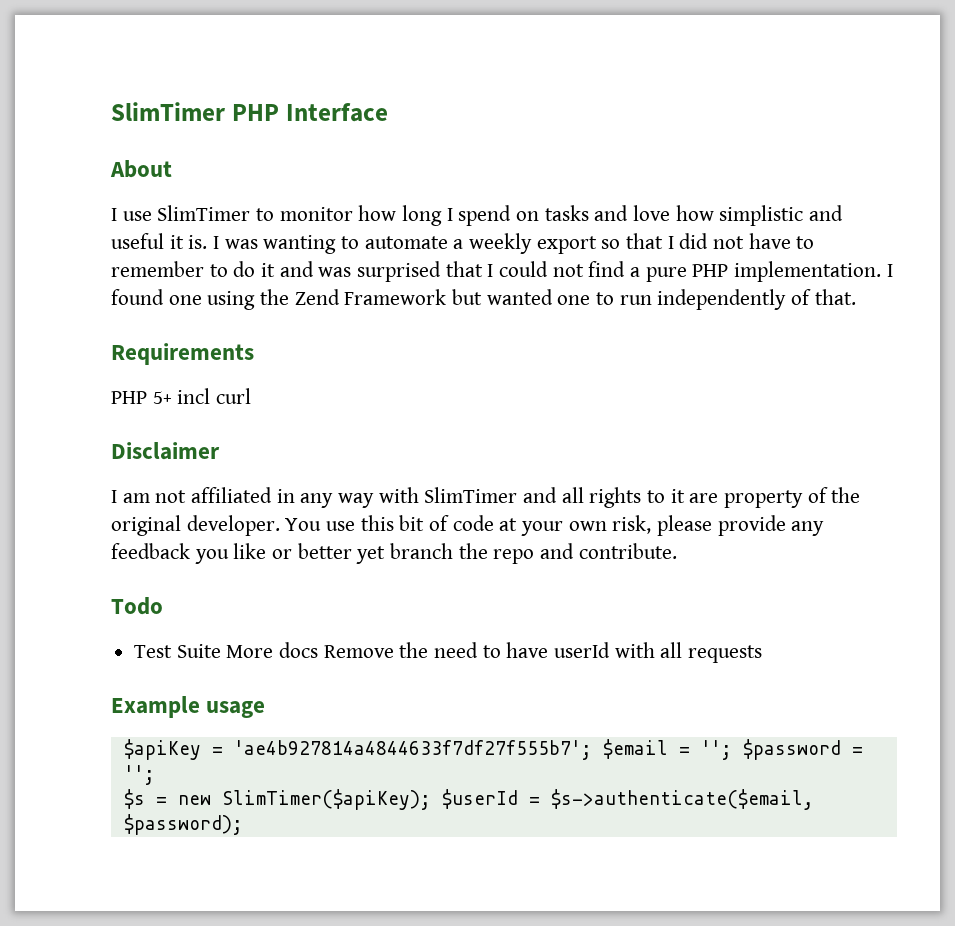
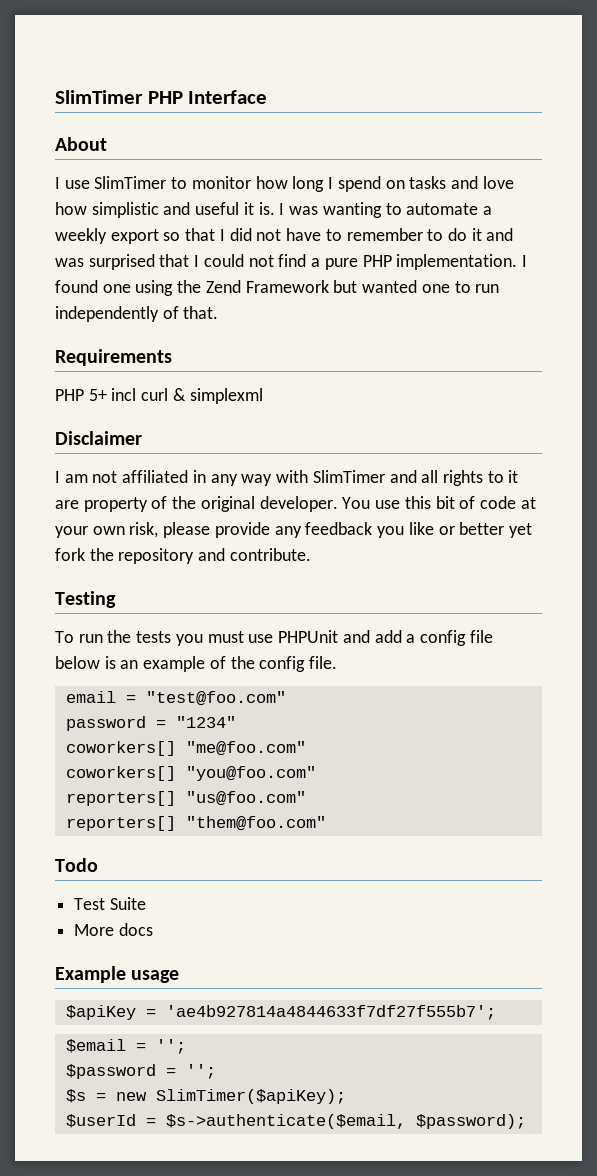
- PHP 5+ incl curl
+ PHP 5+ incl curl & simplexml
- You use this bit of code at your own risk, please provide any feedback you like or better yet branch the repo and contribute.
+ You use this bit of code at your own risk, please provide any feedback you like or better yet fork the repository and contribute.
+ Testing
+ To run the tests you must use PHPUnit and add a config file below is an example of the config file.
+ email = "test@foo.com"
+ password = "1234"
+ coworkers[] "me@foo.com"
+ coworkers[] "you@foo.com"
+ reporters[] "us@foo.com"
+ reporters[] "them@foo.com"
- Test Suite More docs Remove the need to have userId with all requests
+ Test Suite
+ More docs
- $apiKey = 'ae4b927814a4844633f7df27f555b7'; $email = ''; $password = '';
+ $apiKey = 'ae4b927814a4844633f7df27f555b7';
+ $email = '';
+ $password = '';
- $s = new SlimTimer($apiKey); $userId = $s->authenticate($email, $password);
+ $s = new SlimTimer($apiKey);
+ $userId = $s->authenticate($email, $password);

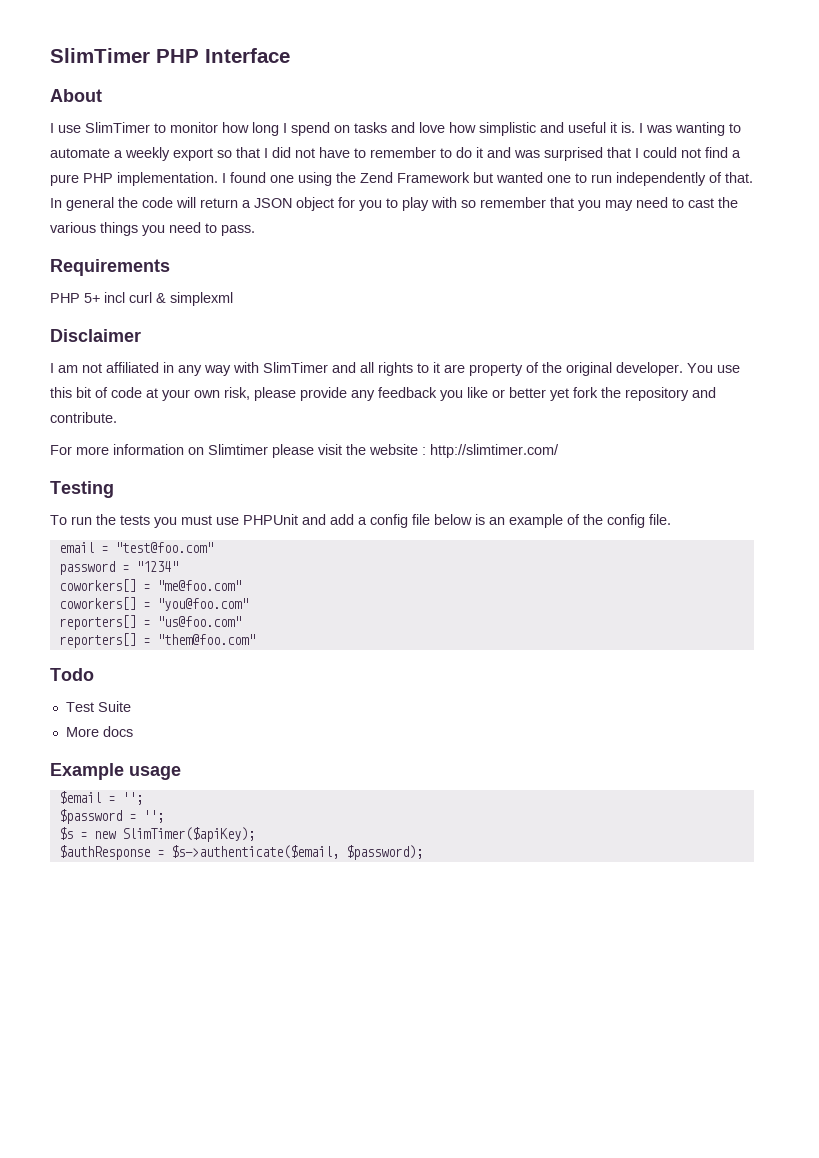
+ In general the code will return a JSON object for you to play with so remember that you may need to cast the various things you need to pass.
+ For more information on Slimtimer please visit the website : http://slimtimer.com/
- coworkers[] "me@foo.com"
+ coworkers[] = "me@foo.com"
- coworkers[] "you@foo.com"
+ coworkers[] = "you@foo.com"
- reporters[] "us@foo.com"
+ reporters[] = "us@foo.com"
- reporters[] "them@foo.com"
+ reporters[] = "them@foo.com"
- $apiKey = 'ae4b927814a4844633f7df27f555b7';
- $userId = $s->authenticate($email, $password);
+ $authResponse = $s->authenticate($email, $password);

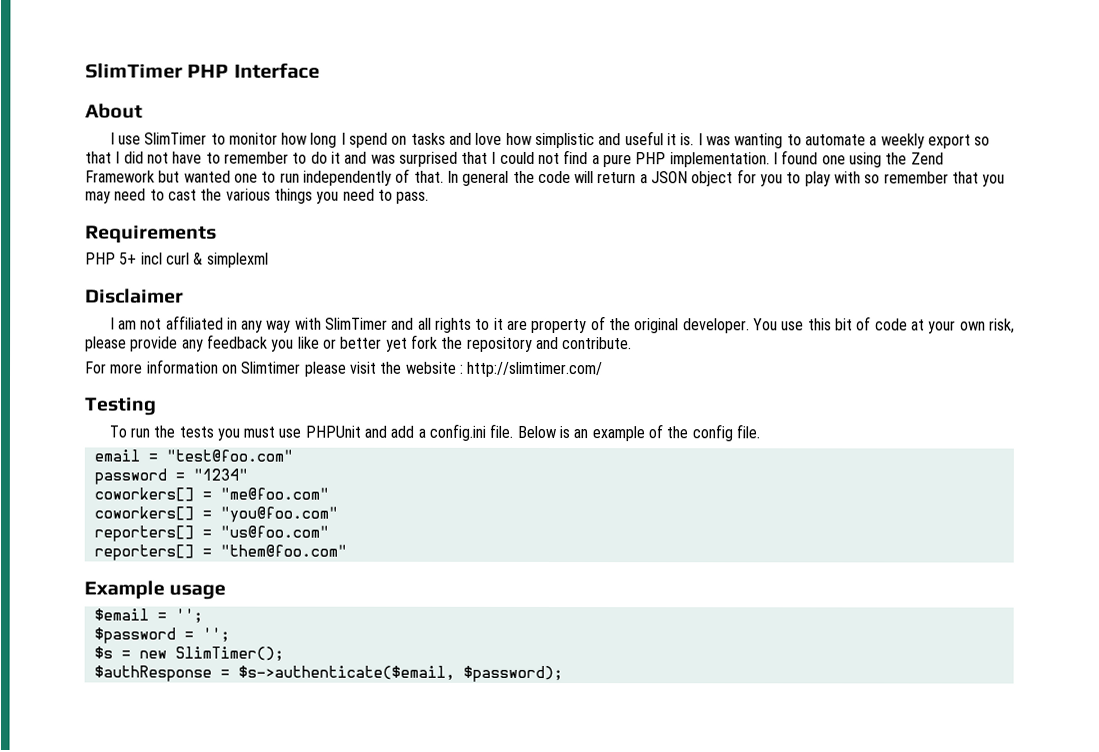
- To run the tests you must use PHPUnit and add a config file below is an example of the config file.
+ To run the tests you must use PHPUnit and add a config.ini file. Below is an example of the config file.
- Todo
- Test Suite
- More docs
- $s = new SlimTimer($apiKey);
+ $s = new SlimTimer();

